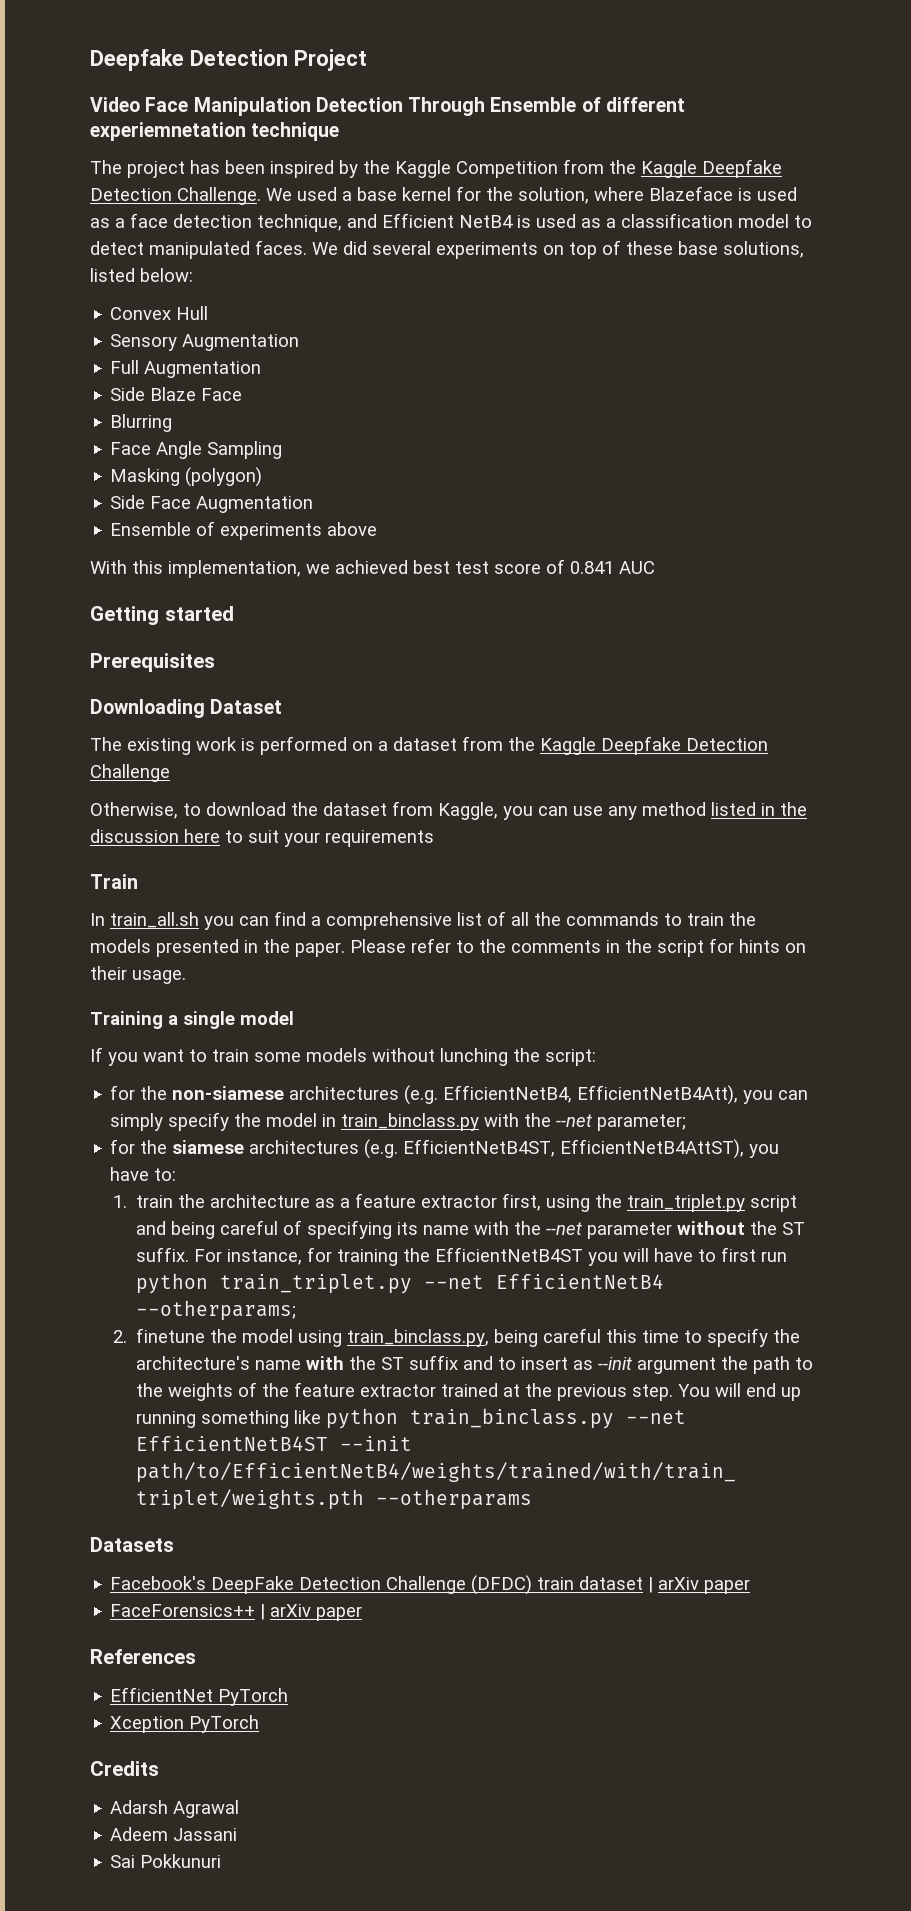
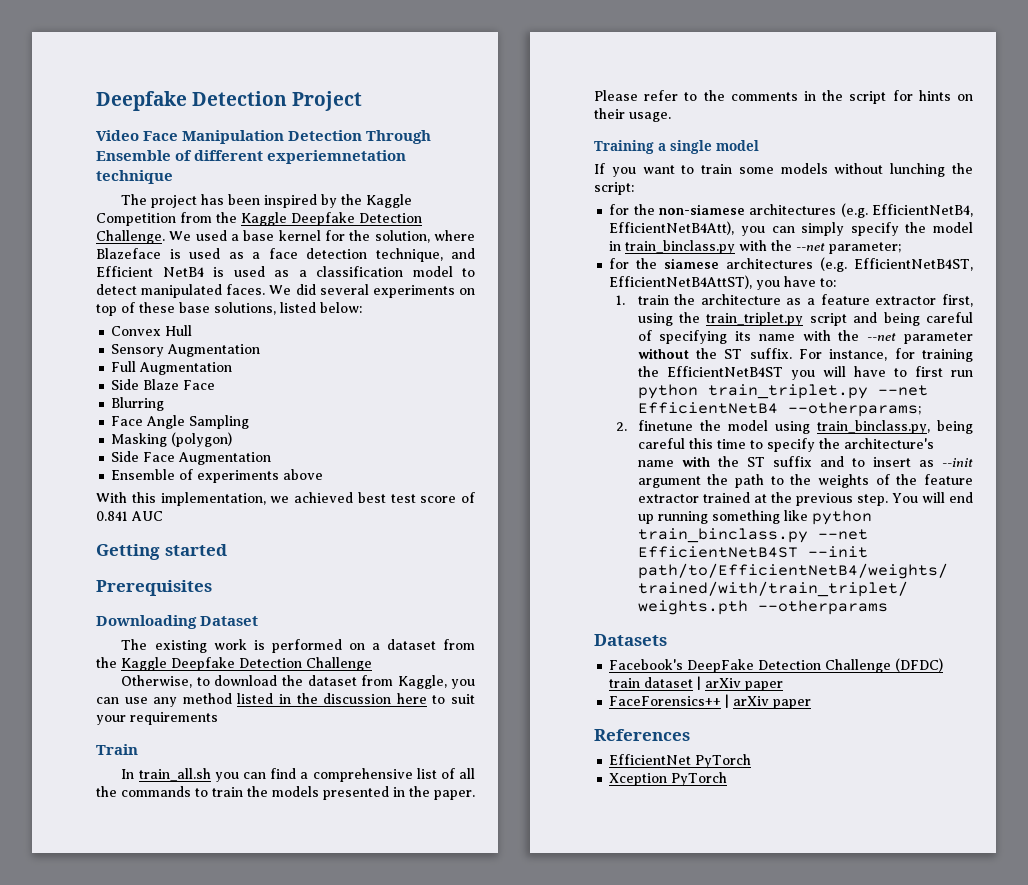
- Credits
- Adarsh Agrawal
- Adeem Jassani
- Sai Pokkunuri

